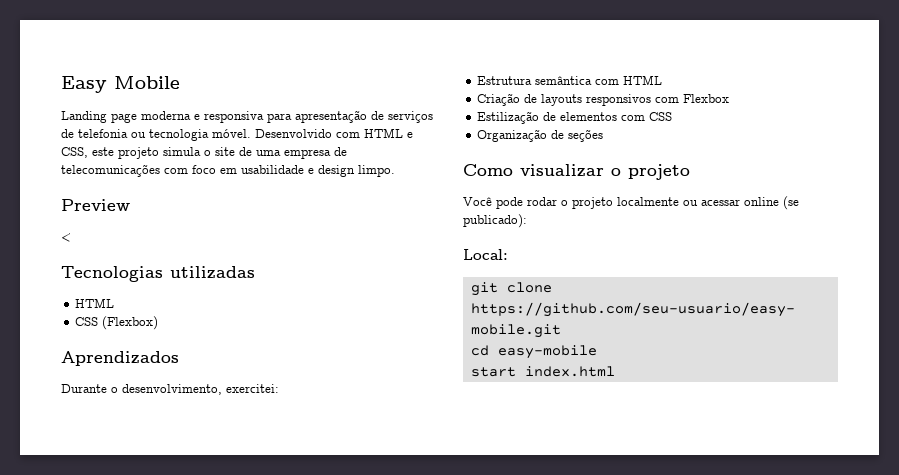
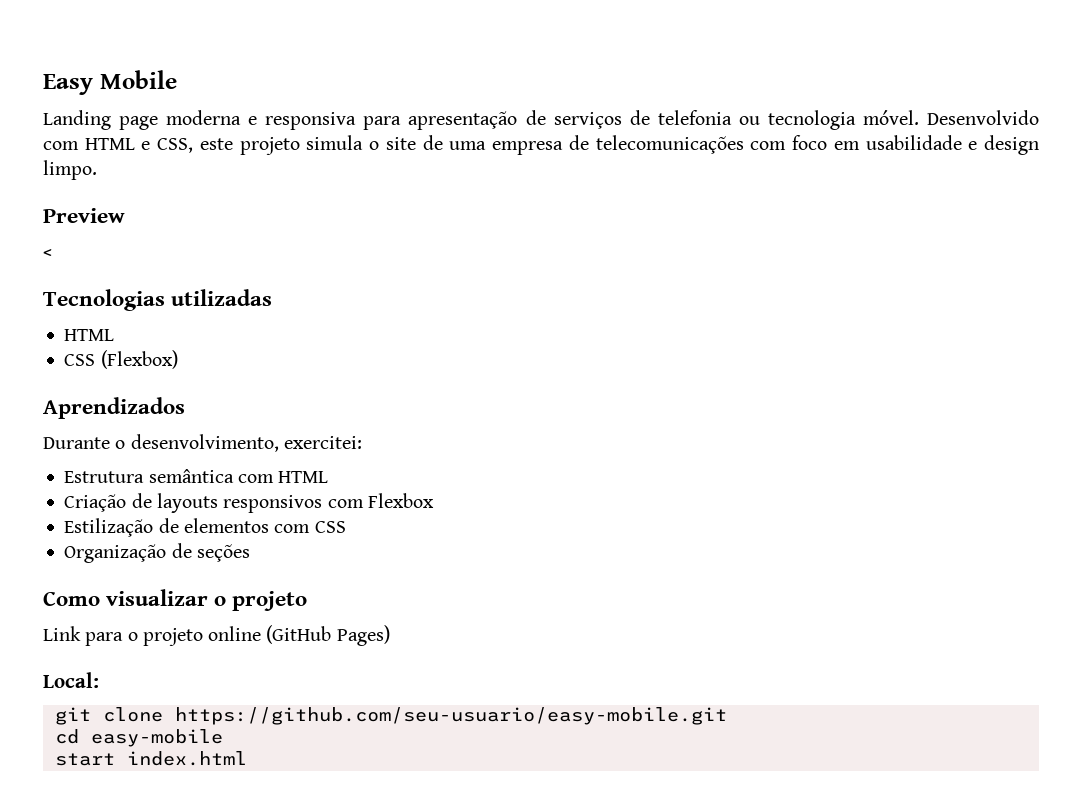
- Você pode rodar o projeto localmente ou acessar online (se publicado):
+ Link para o projeto online (GitHub Pages)

